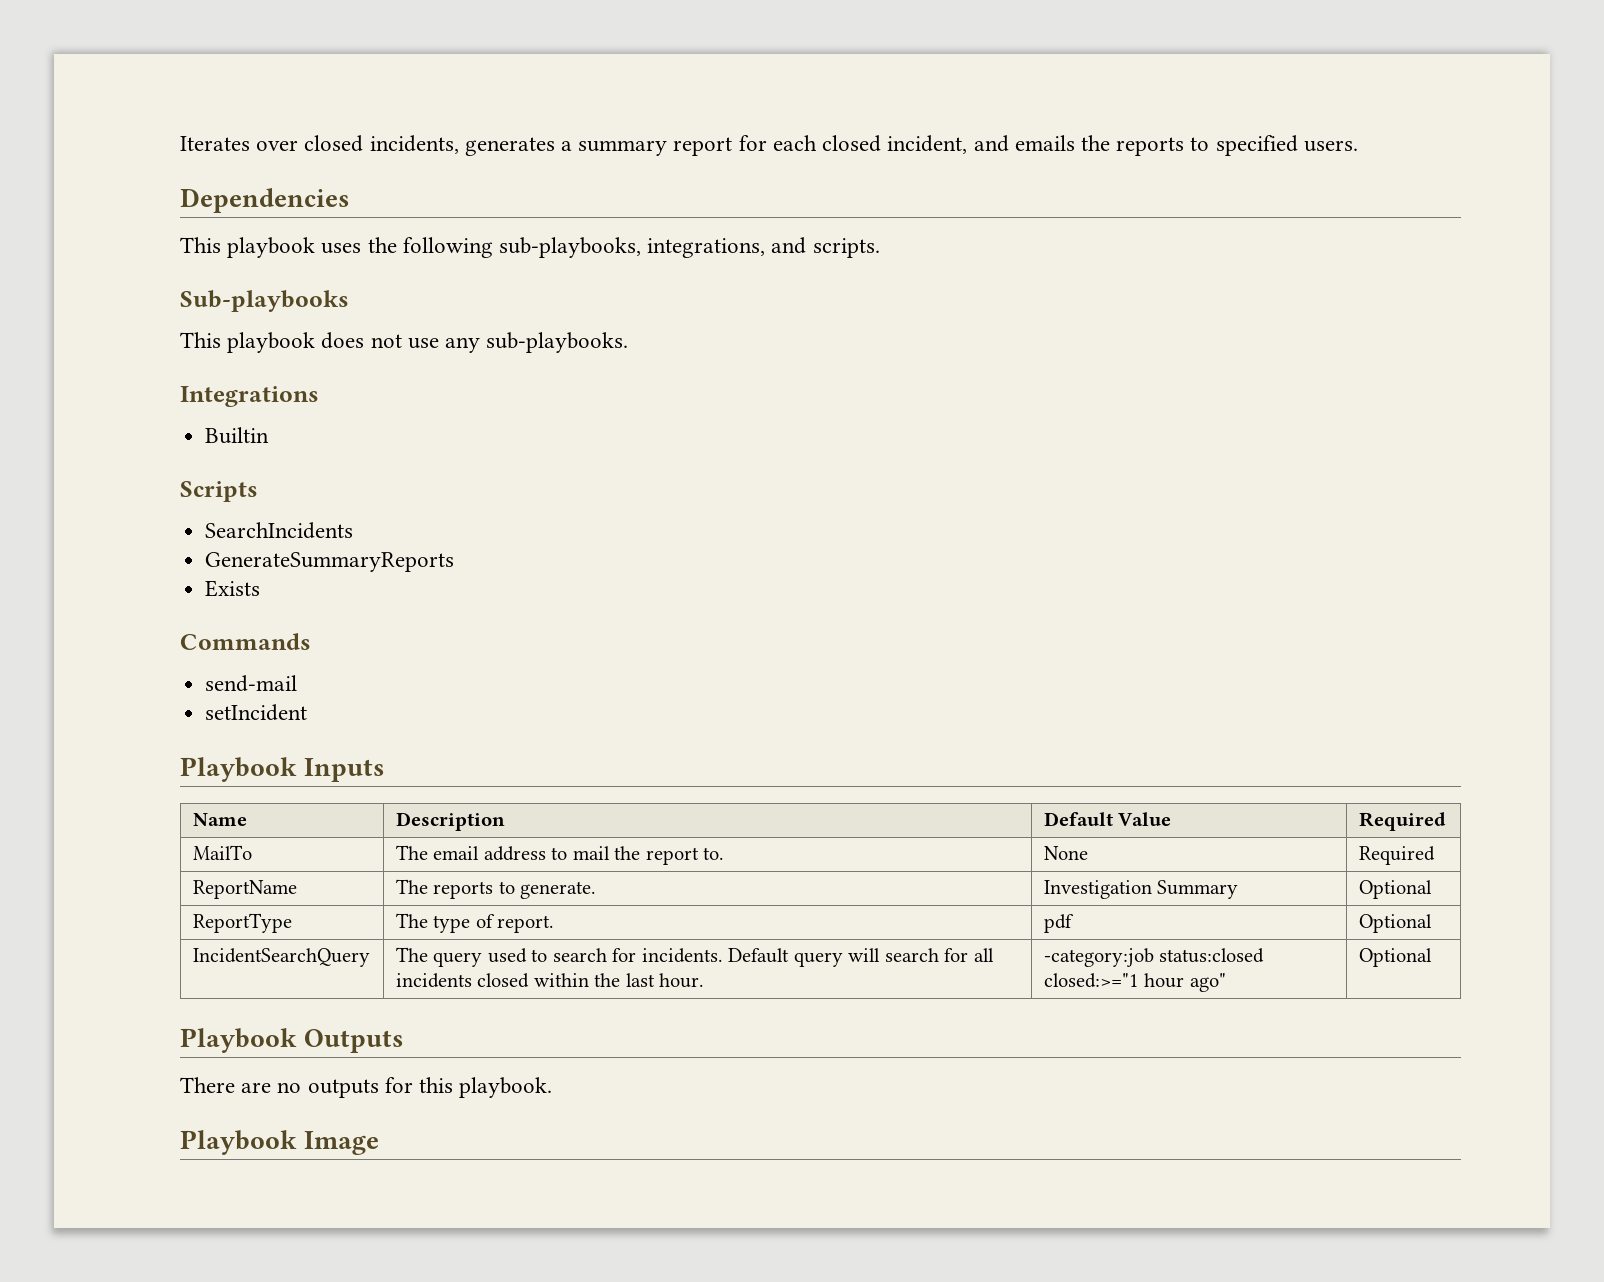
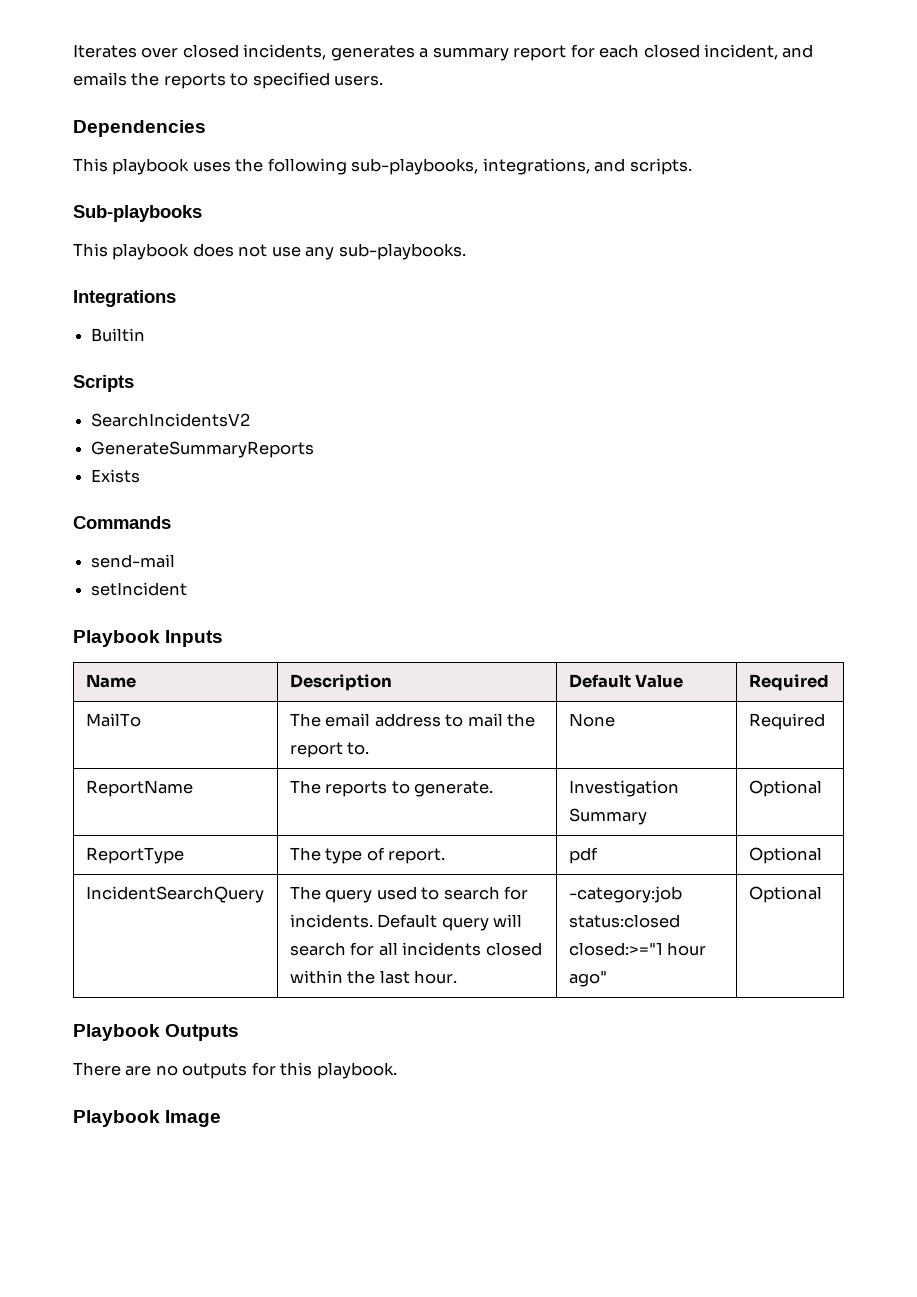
- SearchIncidents
+ SearchIncidentsV2

